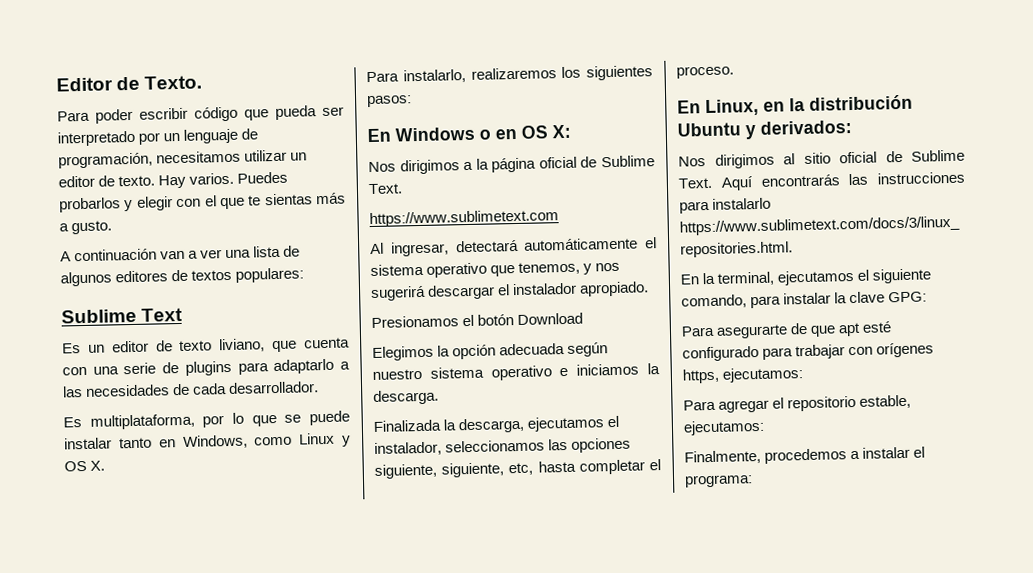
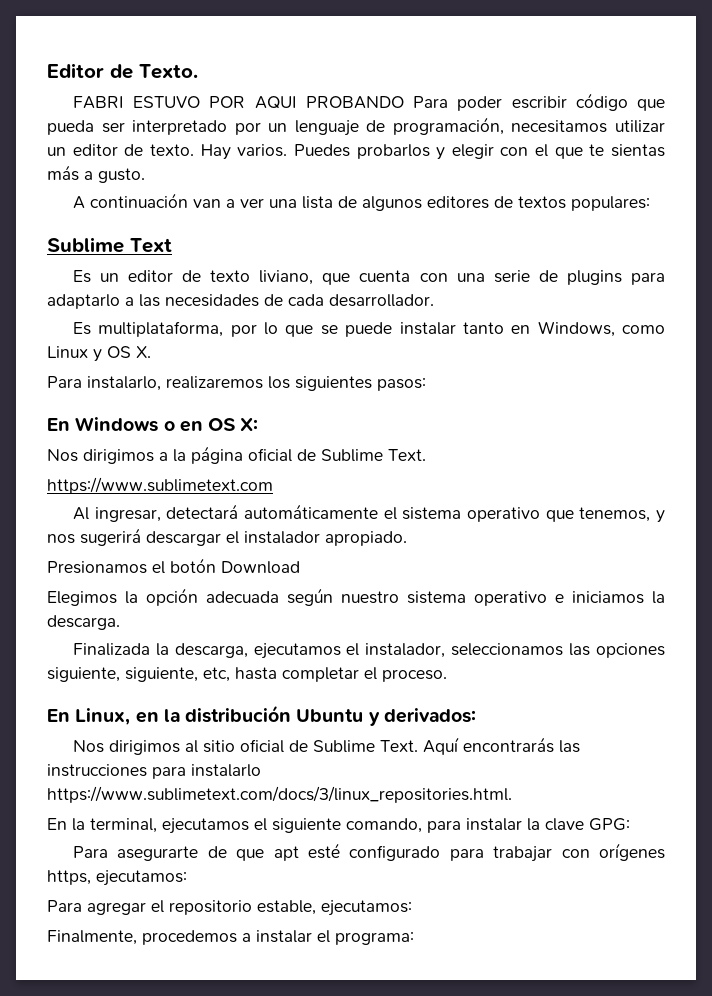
- Para poder escribir código que pueda ser interpretado por un lenguaje de programación, necesitamos utilizar un editor de texto.
+ FABRI ESTUVO POR AQUI PROBANDO Para poder escribir código que pueda ser interpretado por un lenguaje de programación, necesitamos utilizar un editor de texto.

